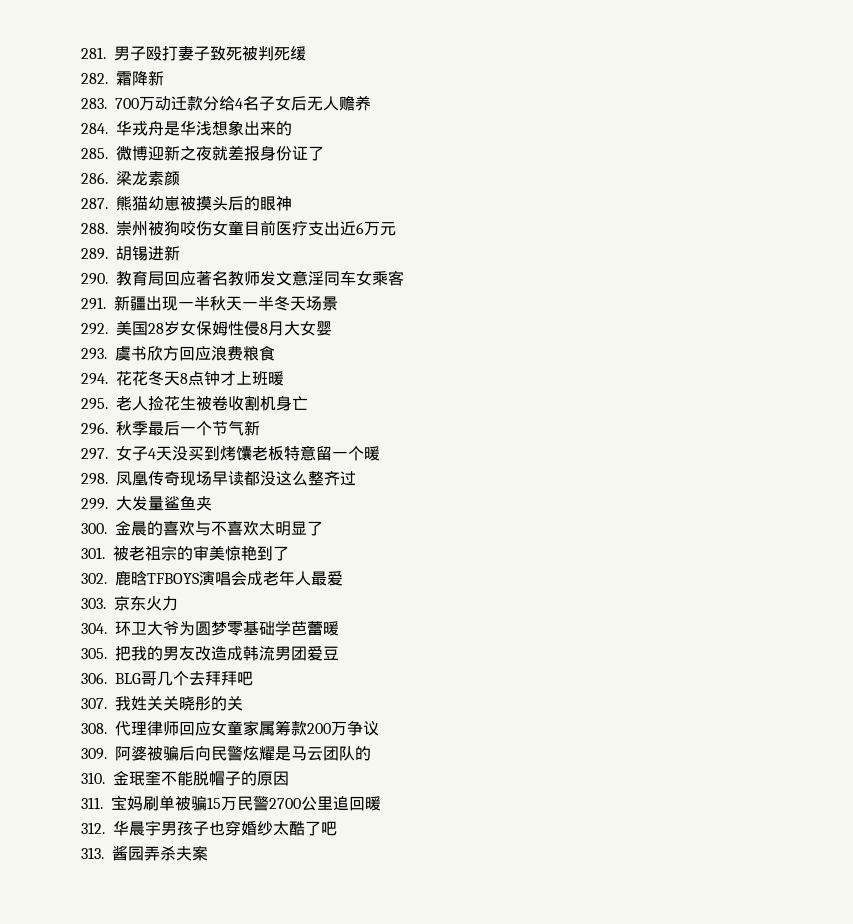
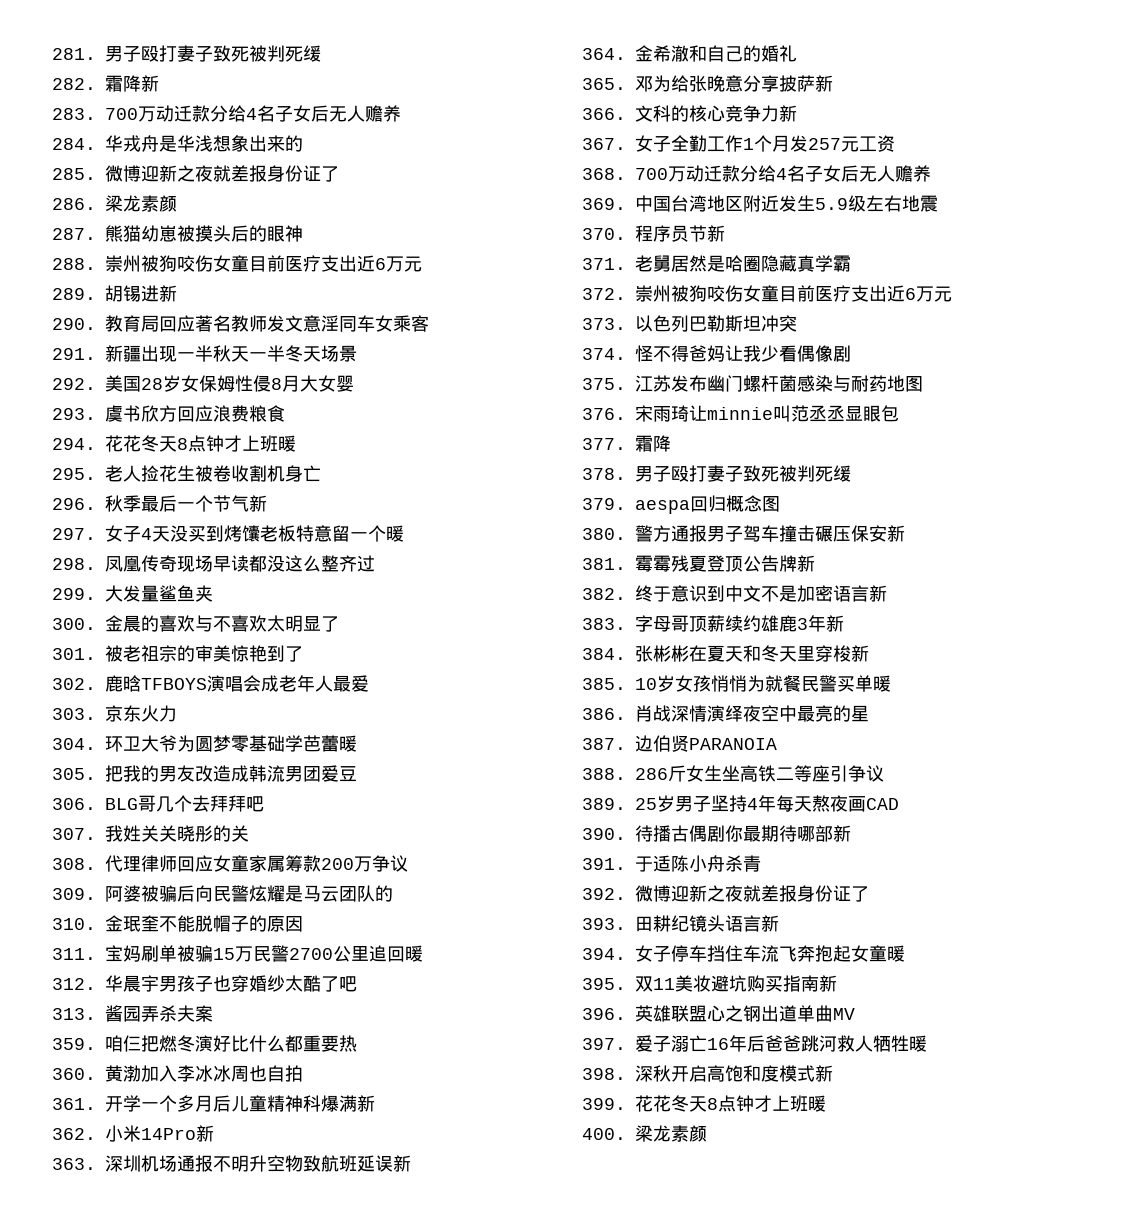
+ 359.咱仨把燃冬演好比什么都重要热
+ 360.黄渤加入李冰冰周也自拍
+ 361.开学一个多月后儿童精神科爆满新
+ 362.小米14Pro新
+ 363.深圳机场通报不明升空物致航班延误新
+ 364.金希澈和自己的婚礼
+ 365.邓为给张晚意分享披萨新
+ 366.文科的核心竞争力新
+ 367.女子全勤工作1个月发257元工资
+ 368. 700万动迁款分给4名子女后无人赡养
+ 369.中国台湾地区附近发生5.9级左右地震
+ 370.程序员节新
+ 371.老舅居然是哈圈隐藏真学霸
+ 372.崇州被狗咬伤女童目前医疗支出近6万元
+ 373.以色列巴勒斯坦冲突
+ 374.怪不得爸妈让我少看偶像剧
+ 375.江苏发布幽门螺杆菌感染与耐药地图
+ 376.宋雨琦让minnie叫范丞丞显眼包
+ 377.霜降
+ 378.男子殴打妻子致死被判死缓
+ 379. aespa回归概念图
+ 380.警方通报男子驾车撞击碾压保安新
+ 381.霉霉残夏登顶公告牌新
+ 382.终于意识到中文不是加密语言新
+ 383.字母哥顶薪续约雄鹿3年新
+ 384.张彬彬在夏天和冬天里穿梭新
+ 385. 10岁女孩悄悄为就餐民警买单暖
+ 386.肖战深情演绎夜空中最亮的星
+ 387.边伯贤PARANOIA
+ 388. 286斤女生坐高铁二等座引争议
+ 389. 25岁男子坚持4年每天熬夜画CAD
+ 390.待播古偶剧你最期待哪部新
+ 391.于适陈小舟杀青
+ 392.微博迎新之夜就差报身份证了
+ 393.田耕纪镜头语言新
+ 394.女子停车挡住车流飞奔抱起女童暖
+ 395.双11美妆避坑购买指南新
+ 396.英雄联盟心之钢出道单曲MV
+ 397.爱子溺亡16年后爸爸跳河救人牺牲暖
+ 398.深秋开启高饱和度模式新
+ 399.花花冬天8点钟才上班暖
+ 400.梁龙素颜

